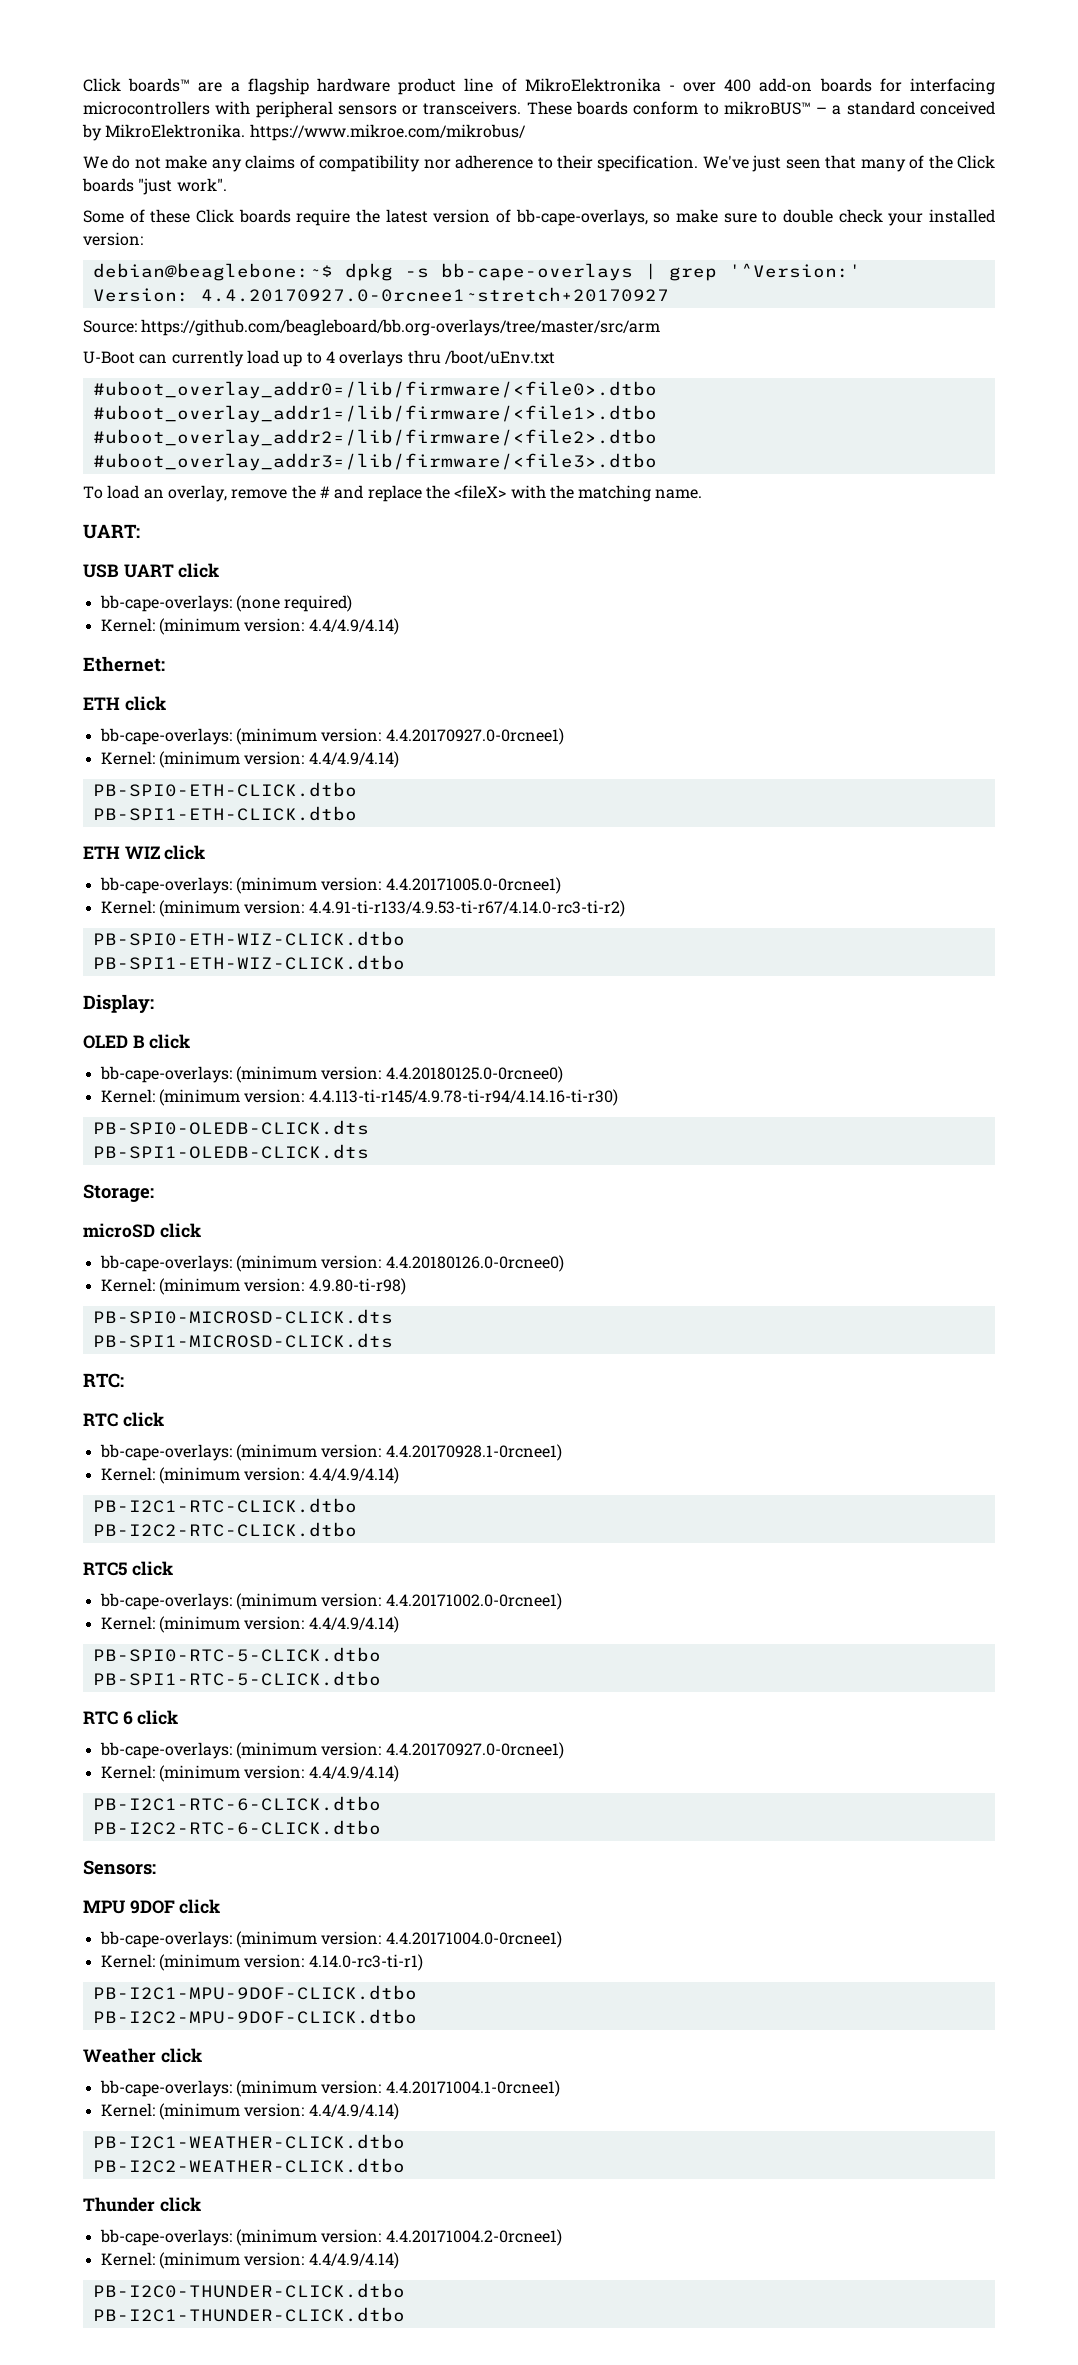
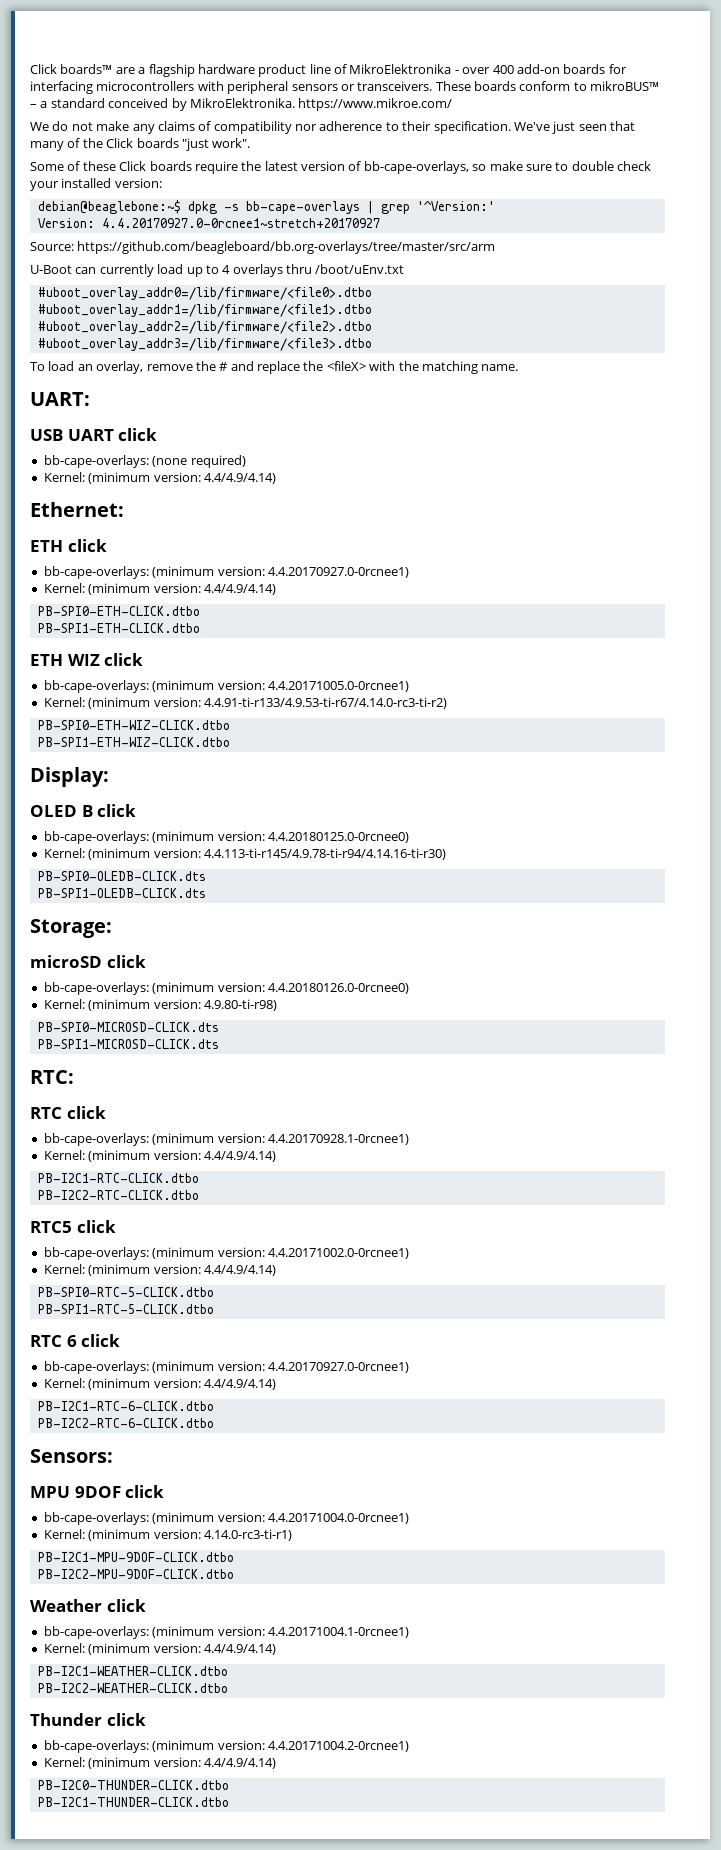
- These boards conform to mikroBUS™ – a standard conceived by MikroElektronika. https://www.mikroe.com/mikrobus/
+ These boards conform to mikroBUS™ – a standard conceived by MikroElektronika. https://www.mikroe.com/

